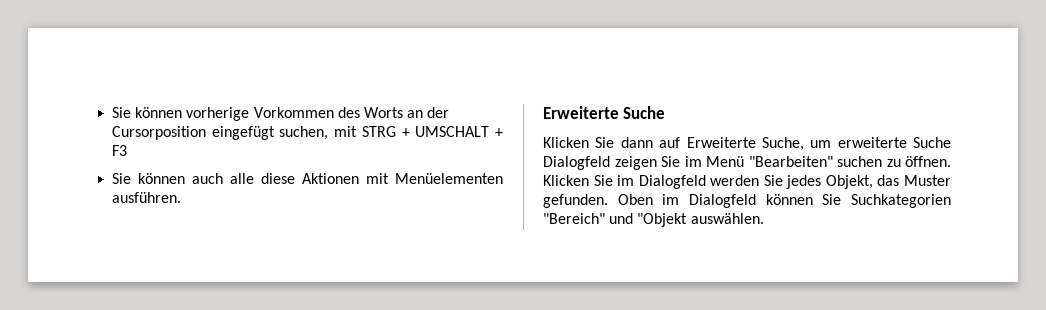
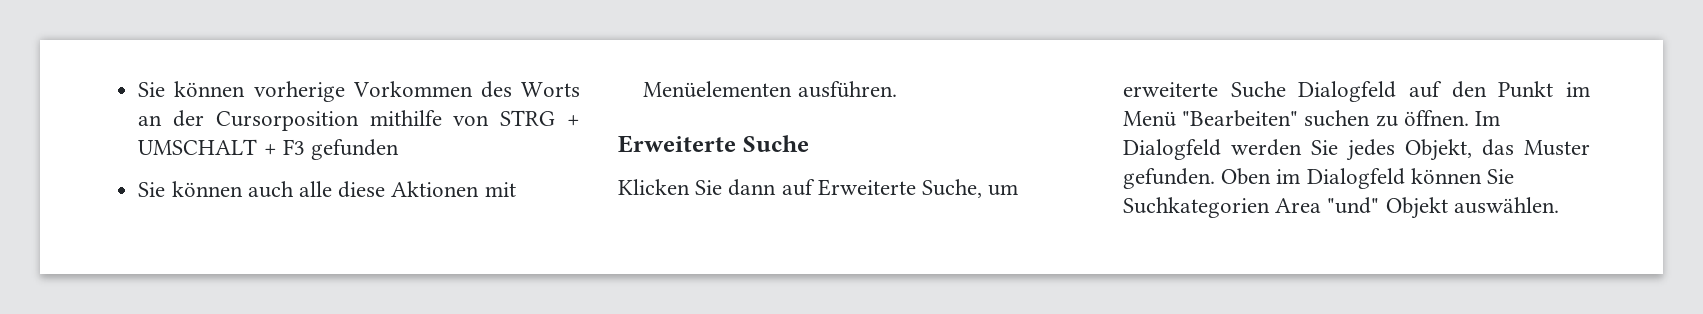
- Sie können vorherige Vorkommen des Worts an der Cursorposition eingefügt suchen, mit STRG + UMSCHALT + F3
+ Sie können vorherige Vorkommen des Worts an der Cursorposition mithilfe von STRG + UMSCHALT + F3 gefunden
- Klicken Sie dann auf Erweiterte Suche, um erweiterte Suche Dialogfeld zeigen Sie im Menü "Bearbeiten" suchen zu öffnen.
+ Klicken Sie dann auf Erweiterte Suche, um erweiterte Suche Dialogfeld auf den Punkt im Menü "Bearbeiten" suchen zu öffnen.
- Klicken Sie im Dialogfeld werden Sie jedes Objekt, das Muster gefunden.
+ Im Dialogfeld werden Sie jedes Objekt, das Muster gefunden.
- Oben im Dialogfeld können Sie Suchkategorien "Bereich" und "Objekt auswählen.
+ Oben im Dialogfeld können Sie Suchkategorien Area "und" Objekt auswählen.

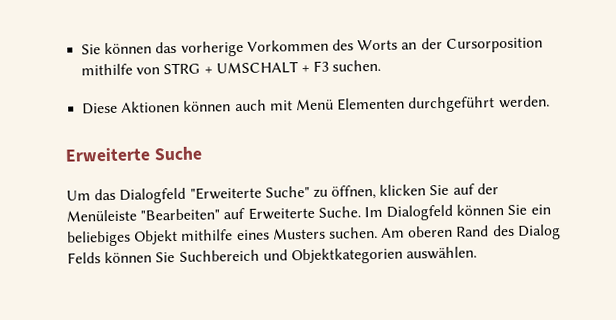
- Sie können vorherige Vorkommen des Worts an der Cursorposition mithilfe von STRG + UMSCHALT + F3 gefunden
- Sie können auch alle diese Aktionen mit Menüelementen ausführen.
+ Sie können das vorherige Vorkommen des Worts an der Cursorposition mithilfe von STRG + UMSCHALT + F3 suchen.
+ Diese Aktionen können auch mit Menü Elementen durchgeführt werden.
  Erweiterte Suche
- Klicken Sie dann auf Erweiterte Suche, um erweiterte Suche Dialogfeld auf den Punkt im Menü "Bearbeiten" suchen zu öffnen. Im Dialogfeld werden Sie jedes Objekt, das Muster gefunden. Oben im Dialogfeld können Sie Suchkategorien Area "und" Objekt auswählen.
+ Um das Dialogfeld "Erweiterte Suche" zu öffnen, klicken Sie auf der Menüleiste "Bearbeiten" auf Erweiterte Suche. Im Dialogfeld können Sie ein beliebiges Objekt mithilfe eines Musters suchen. Am oberen Rand des Dialog Felds können Sie Suchbereich und Objektkategorien auswählen.

